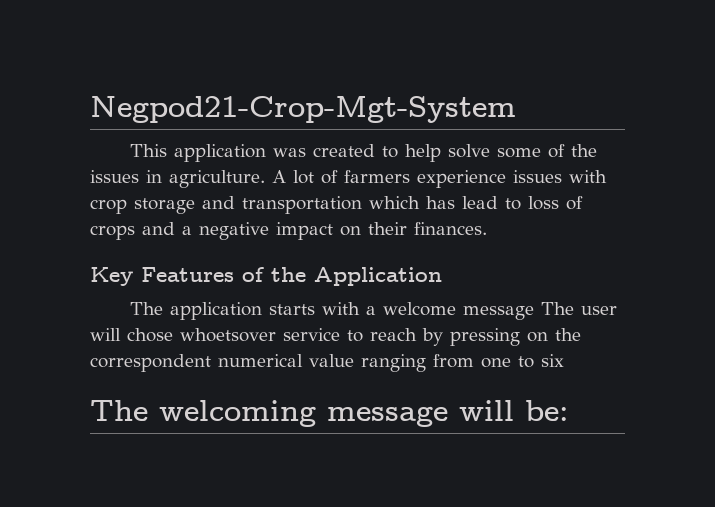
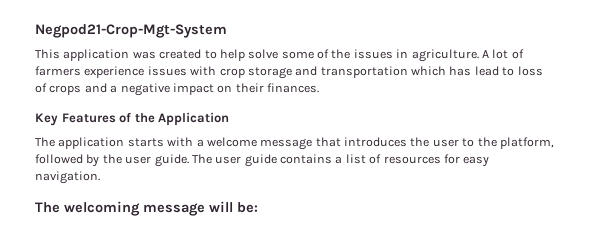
- The application starts with a welcome message The user will chose whoetsover service to reach by pressing on the correspondent numerical value ranging from one to six
+ The application starts with a welcome message that introduces the user to the platform, followed by the user guide. The user guide contains a list of resources for easy navigation.

